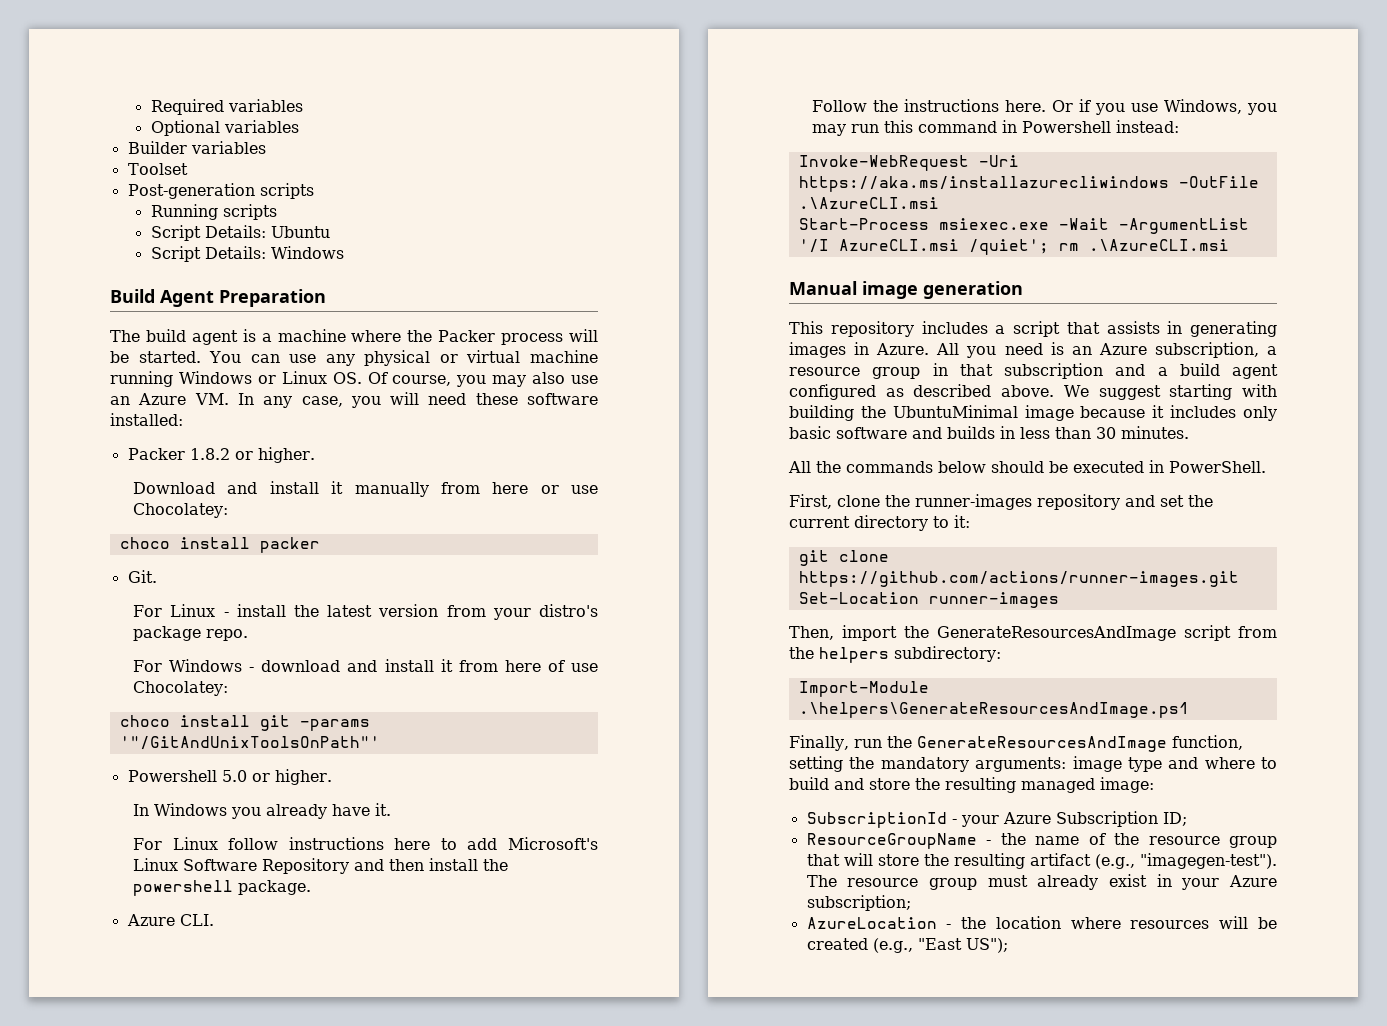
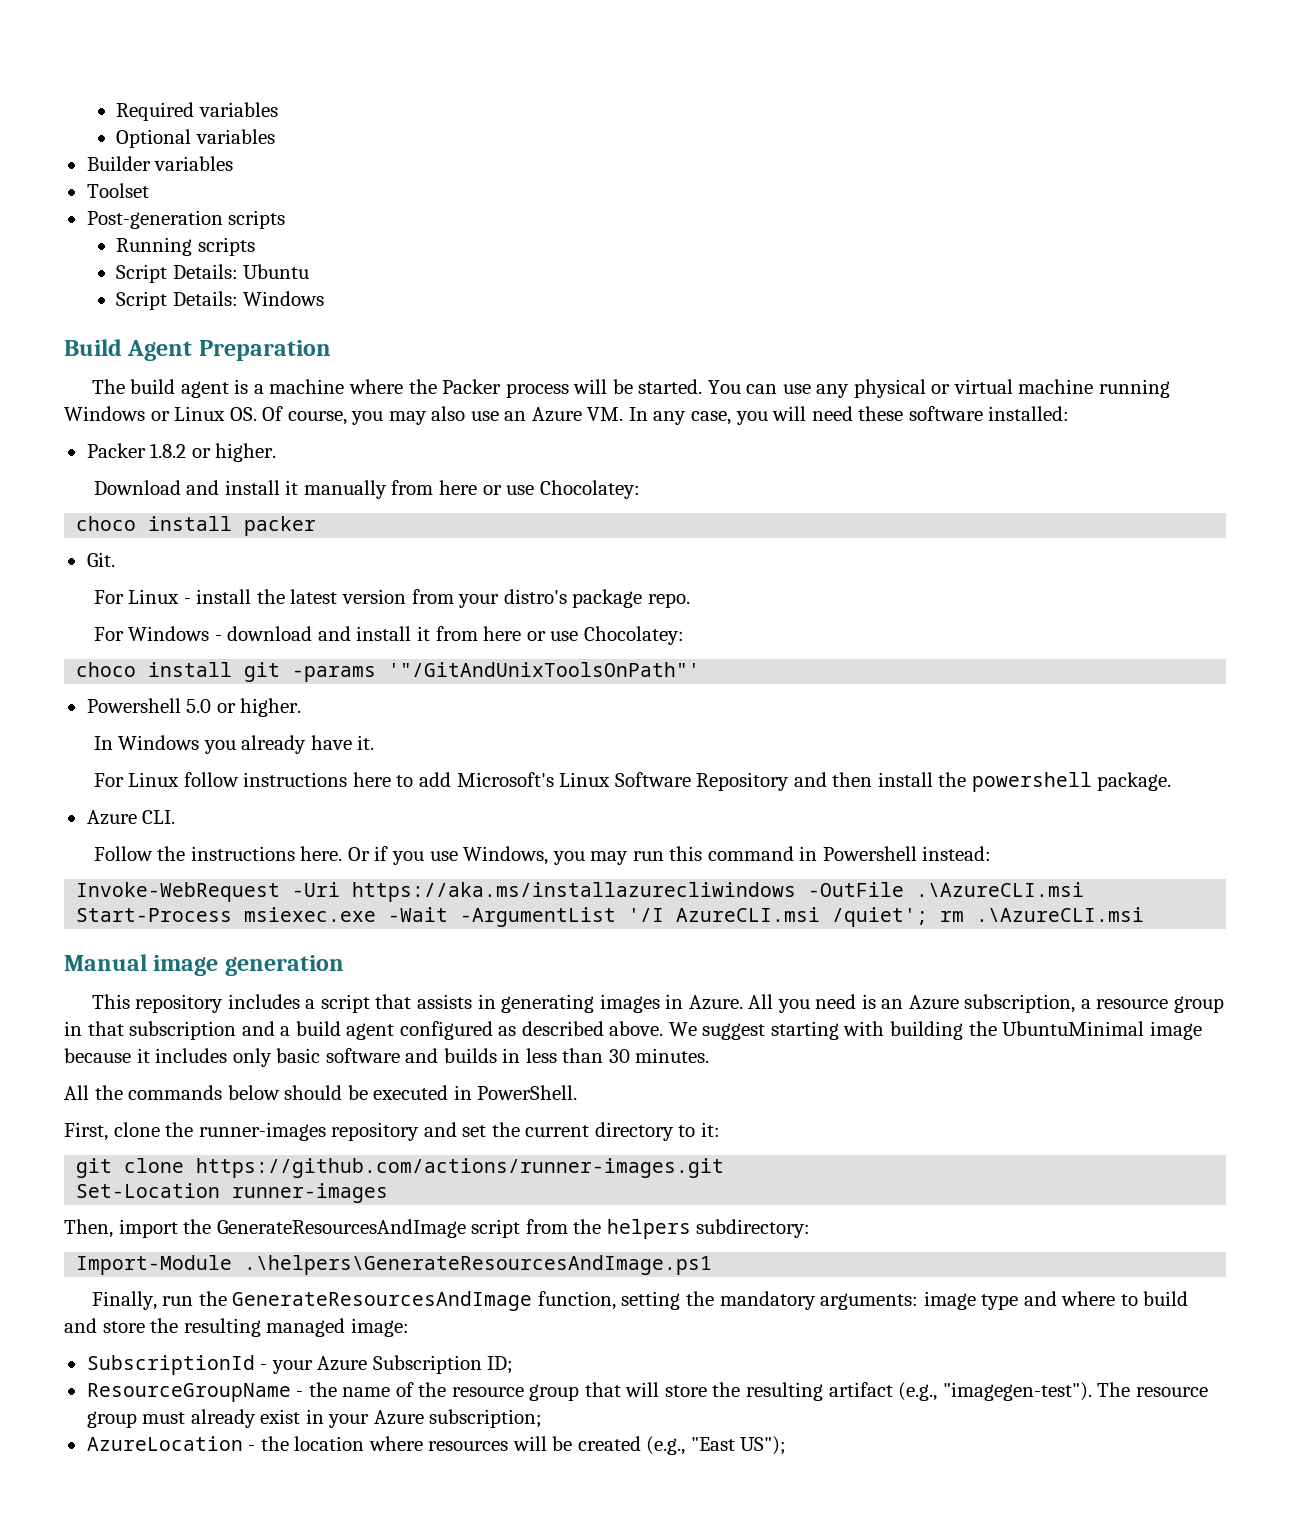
- For Windows - download and install it from here of use Chocolatey:
+ For Windows - download and install it from here or use Chocolatey:

